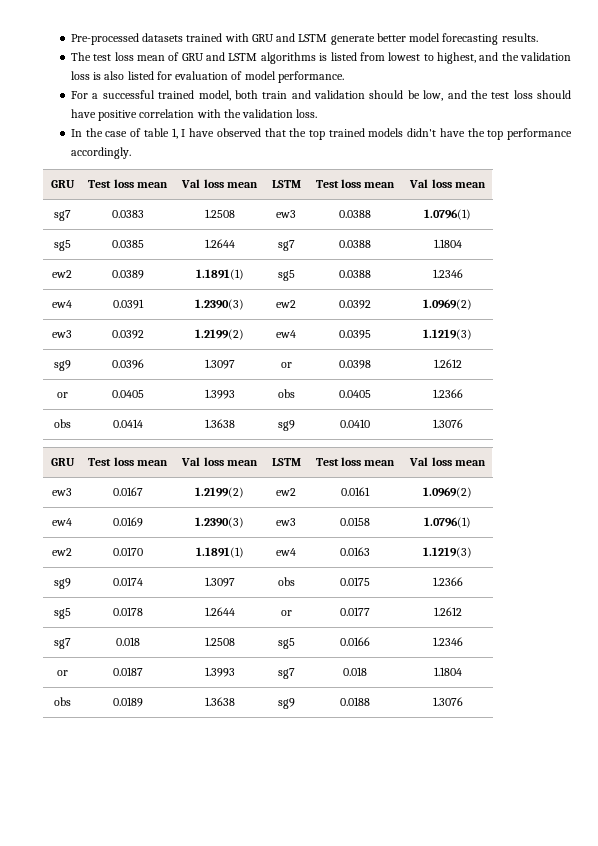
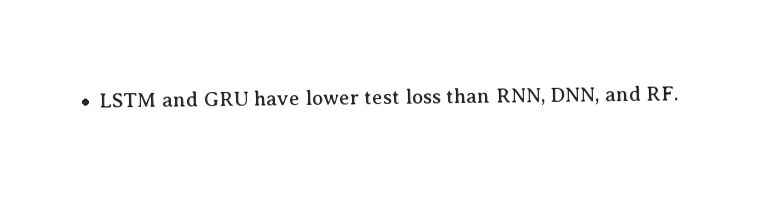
- Pre-processed datasets trained with GRU and LSTM generate better model forecasting results.
- The test loss mean of GRU and LSTM algorithms is listed from lowest to highest, and the validation loss is also listed for evaluation of model performance.
- For a successful trained model, both train and validation should be low, and the test loss should have positive correlation with the validation loss.
- In the case of table 1, I have observed that the top trained models didn't have the top performance accordingly.
- GRU | Test loss mean | Val loss mean | LSTM | Test loss mean | Val loss mean
- sg7 | 0.0383 | 1.2508 | ew3 | 0.0388 | 1.0796(1)
- sg5 | 0.0385 | 1.2644 | sg7 | 0.0388 | 1.1804
- ew2 | 0.0389 | 1.1891(1) | sg5 | 0.0388 | 1.2346
- ew4 | 0.0391 | 1.2390(3) | ew2 | 0.0392 | 1.0969(2)
- ew3 | 0.0392 | 1.2199(2) | ew4 | 0.0395 | 1.1219(3)
- sg9 | 0.0396 | 1.3097 | or | 0.0398 | 1.2612
- or | 0.0405 | 1.3993 | obs | 0.0405 | 1.2366
- obs | 0.0414 | 1.3638 | sg9 | 0.0410 | 1.3076
- GRU | Test loss mean | Val loss mean | LSTM | Test loss mean | Val loss mean
- ew3 | 0.0167 | 1.2199(2) | ew2 | 0.0161 | 1.0969(2)
- ew4 | 0.0169 | 1.2390(3) | ew3 | 0.0158 | 1.0796(1)
- ew2 | 0.0170 | 1.1891(1) | ew4 | 0.0163 | 1.1219(3)
- sg9 | 0.0174 | 1.3097 | obs | 0.0175 | 1.2366
- sg5 | 0.0178 | 1.2644 | or | 0.0177 | 1.2612
- sg7 | 0.018 | 1.2508 | sg5 | 0.0166 | 1.2346
- or | 0.0187 | 1.3993 | sg7 | 0.018 | 1.1804
- obs | 0.0189 | 1.3638 | sg9 | 0.0188 | 1.3076
+ LSTM and GRU have lower test loss than RNN, DNN, and RF.

